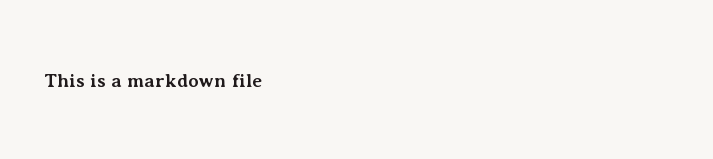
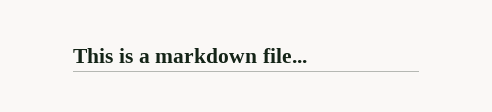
- This is a markdown file
+ This is a markdown file...

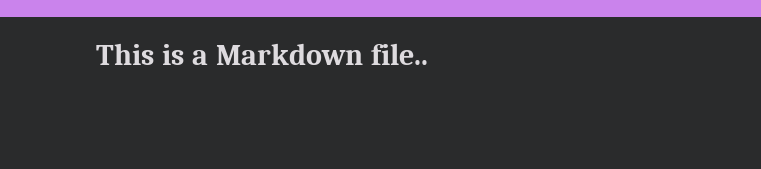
- This is a markdown file...
+ This is a Markdown file..

